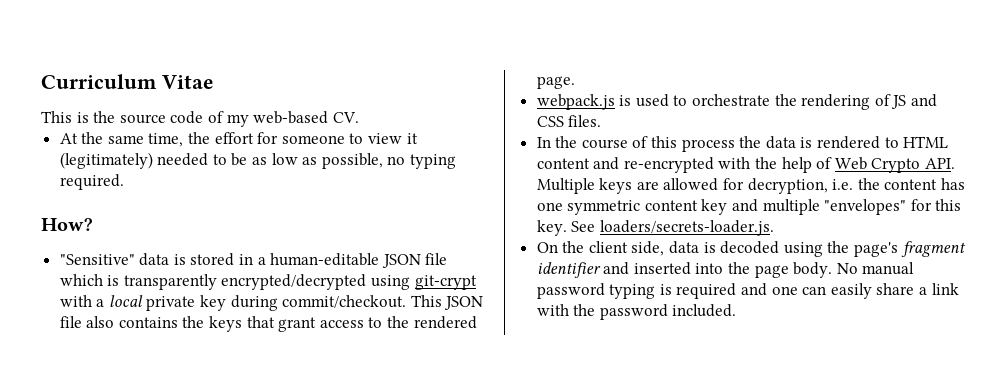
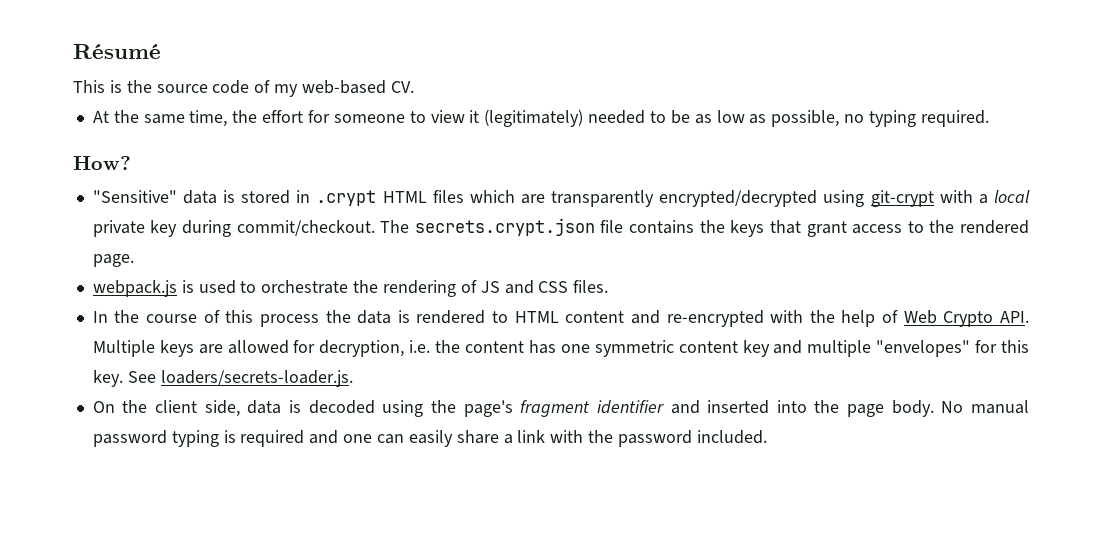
- Curriculum Vitae
+ Résumé
- "Sensitive" data is stored in a human-editable JSON file which is transparently encrypted/decrypted using git-crypt with a local private key during commit/checkout.
+ "Sensitive" data is stored in .crypt HTML files which are transparently encrypted/decrypted using git-crypt with a local private key during commit/checkout.
- This JSON file also contains the keys that grant access to the rendered page.
+ The secrets.crypt.json file contains the keys that grant access to the rendered page.

